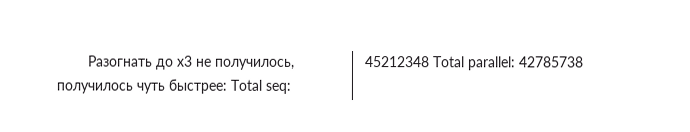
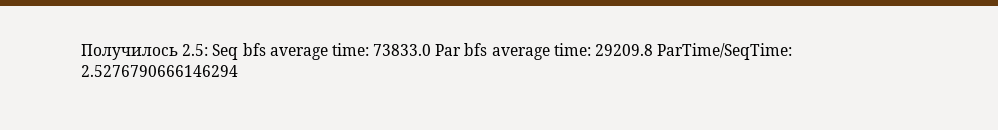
- Разогнать до х3 не получилось, получилось чуть быстрее: Total seq: 45212348 Total parallel: 42785738
+ Получилось 2.5: Seq bfs average time: 73833.0 Par bfs average time: 29209.8 ParTime/SeqTime: 2.5276790666146294

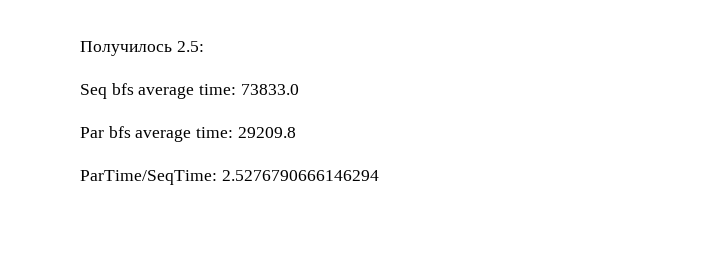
- Получилось 2.5: Seq bfs average time: 73833.0 Par bfs average time: 29209.8 ParTime/SeqTime: 2.5276790666146294
+ Получилось 2.5:
+ Seq bfs average time: 73833.0
+ Par bfs average time: 29209.8
+ ParTime/SeqTime: 2.5276790666146294

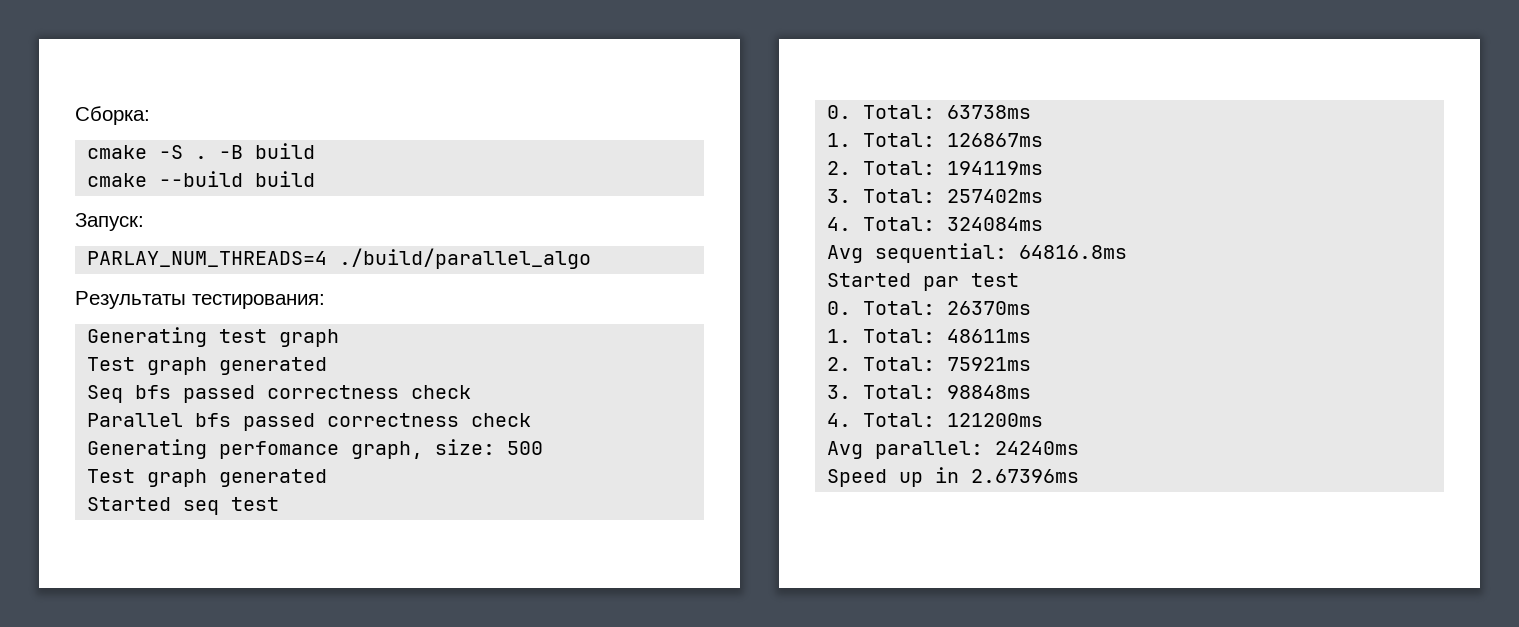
- Получилось 2.5:
- Seq bfs average time: 73833.0
- Par bfs average time: 29209.8
- ParTime/SeqTime: 2.5276790666146294
+ Сборка:
+ cmake -S . -B build
+ cmake --build build
+ Запуск:
+ PARLAY_NUM_THREADS=4 ./build/parallel_algo
+ Результаты тестирования:
+ Generating test graph
+ Test graph generated
+ Seq bfs passed correctness check
+ Parallel bfs passed correctness check
+ Generating perfomance graph, size: 500
+ Test graph generated
+ Started seq test
+ 0. Total: 63738ms
+ 1. Total: 126867ms
+ 2. Total: 194119ms
+ 3. Total: 257402ms
+ 4. Total: 324084ms
+ Avg sequential: 64816.8ms
+ Started par test
+ 0. Total: 26370ms
+ 1. Total: 48611ms
+ 2. Total: 75921ms
+ 3. Total: 98848ms
+ 4. Total: 121200ms
+ Avg parallel: 24240ms
+ Speed up in 2.67396ms

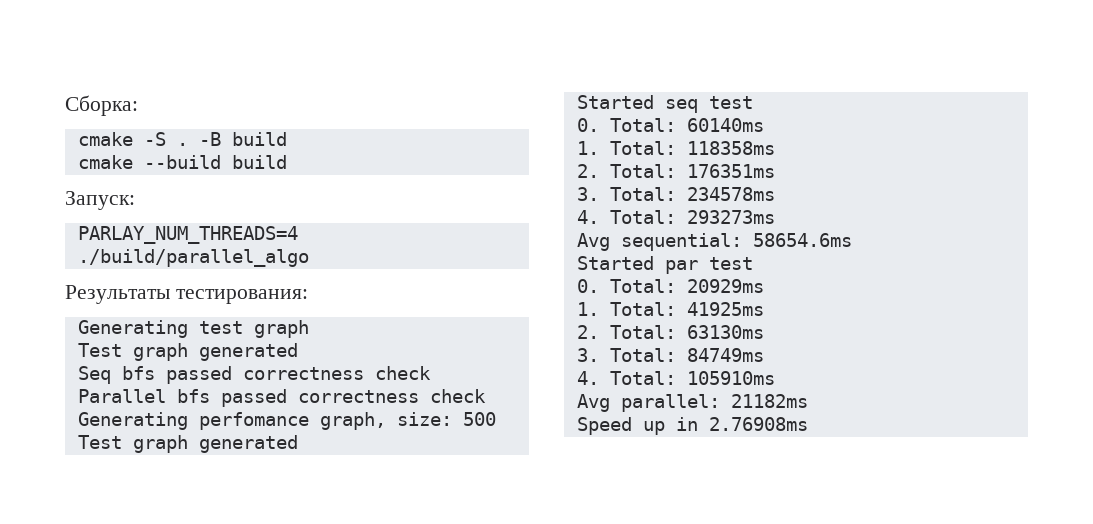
- 0. Total: 63738ms
- 1. Total: 126867ms
- 2. Total: 194119ms
- 3. Total: 257402ms
- 4. Total: 324084ms
+ 0. Total: 60140ms
+ 1. Total: 118358ms
+ 2. Total: 176351ms
+ 3. Total: 234578ms
+ 4. Total: 293273ms
- Avg sequential: 64816.8ms
+ Avg sequential: 58654.6ms
- 0. Total: 26370ms
- 1. Total: 48611ms
- 2. Total: 75921ms
- 3. Total: 98848ms
- 4. Total: 121200ms
+ 0. Total: 20929ms
+ 1. Total: 41925ms
+ 2. Total: 63130ms
+ 3. Total: 84749ms
+ 4. Total: 105910ms
- Avg parallel: 24240ms
+ Avg parallel: 21182ms
- Speed up in 2.67396ms
+ Speed up in 2.76908ms

